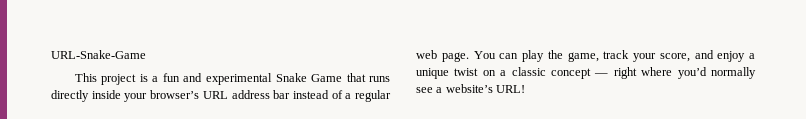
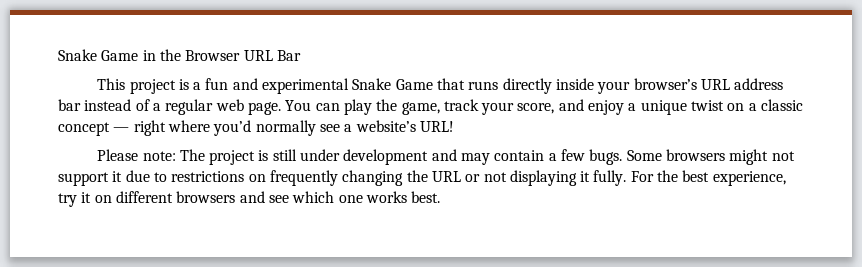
- URL-Snake-Game
+ Snake Game in the Browser URL Bar
+ Please note: The project is still under development and may contain a few bugs. Some browsers might not support it due to restrictions on frequently changing the URL or not displaying it fully. For the best experience, try it on different browsers and see which one works best.

